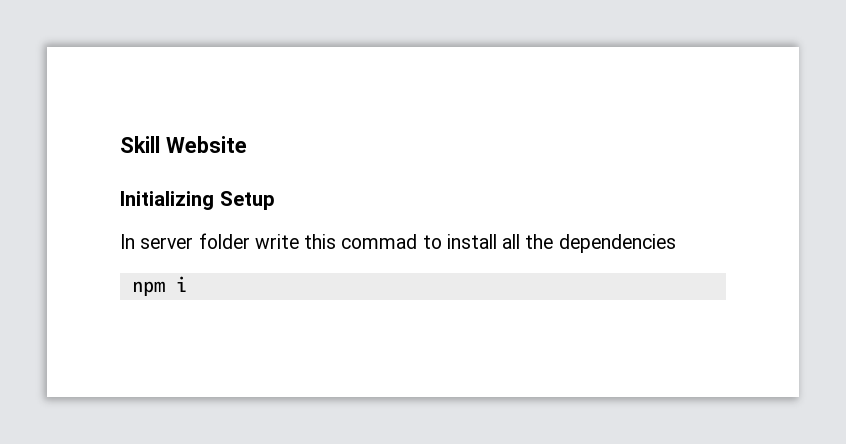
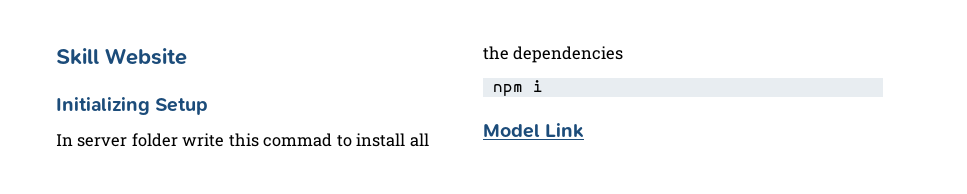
+ Model Link

